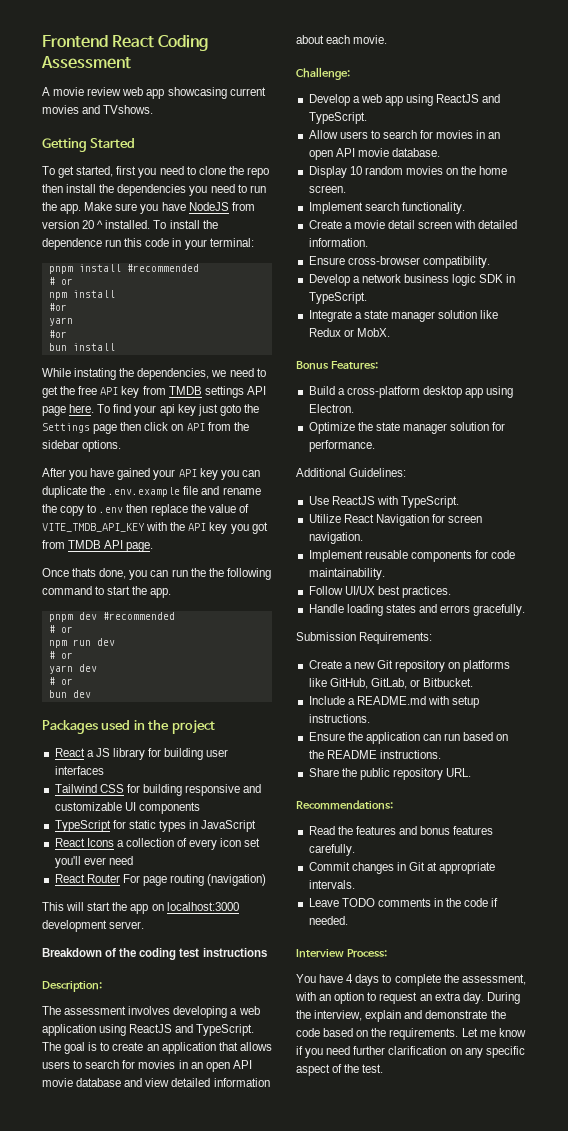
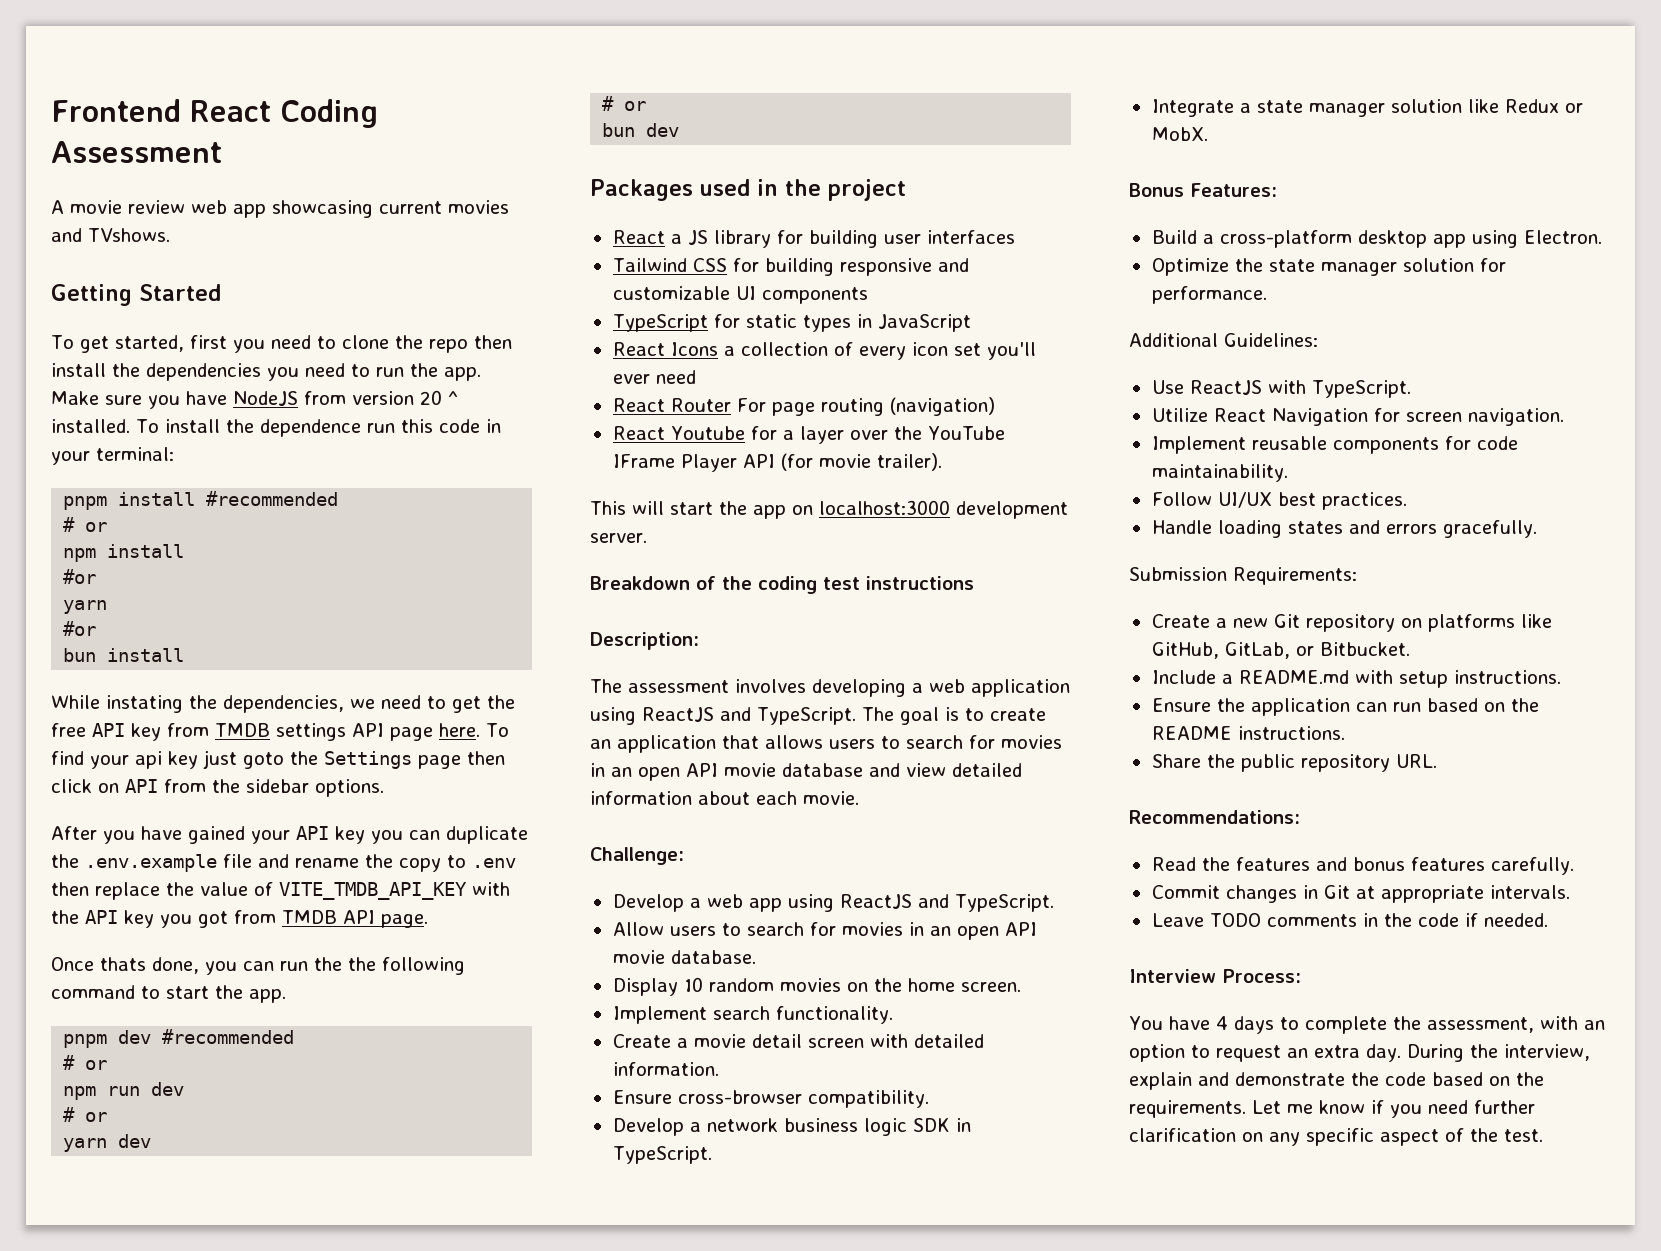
+ React Youtube for a layer over the YouTube IFrame Player API (for movie trailer).

